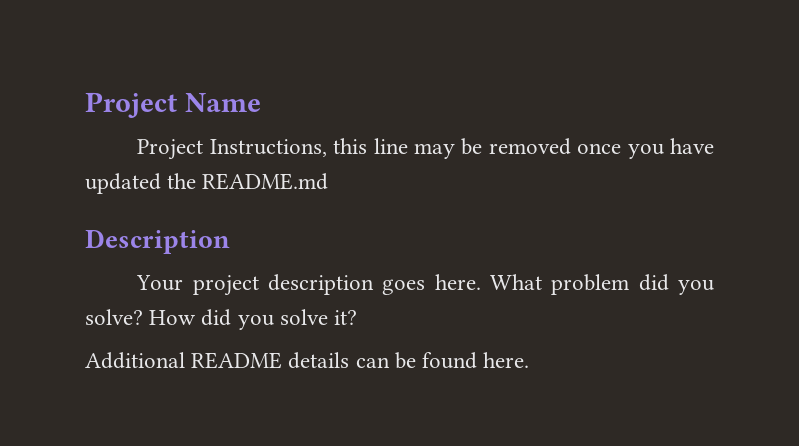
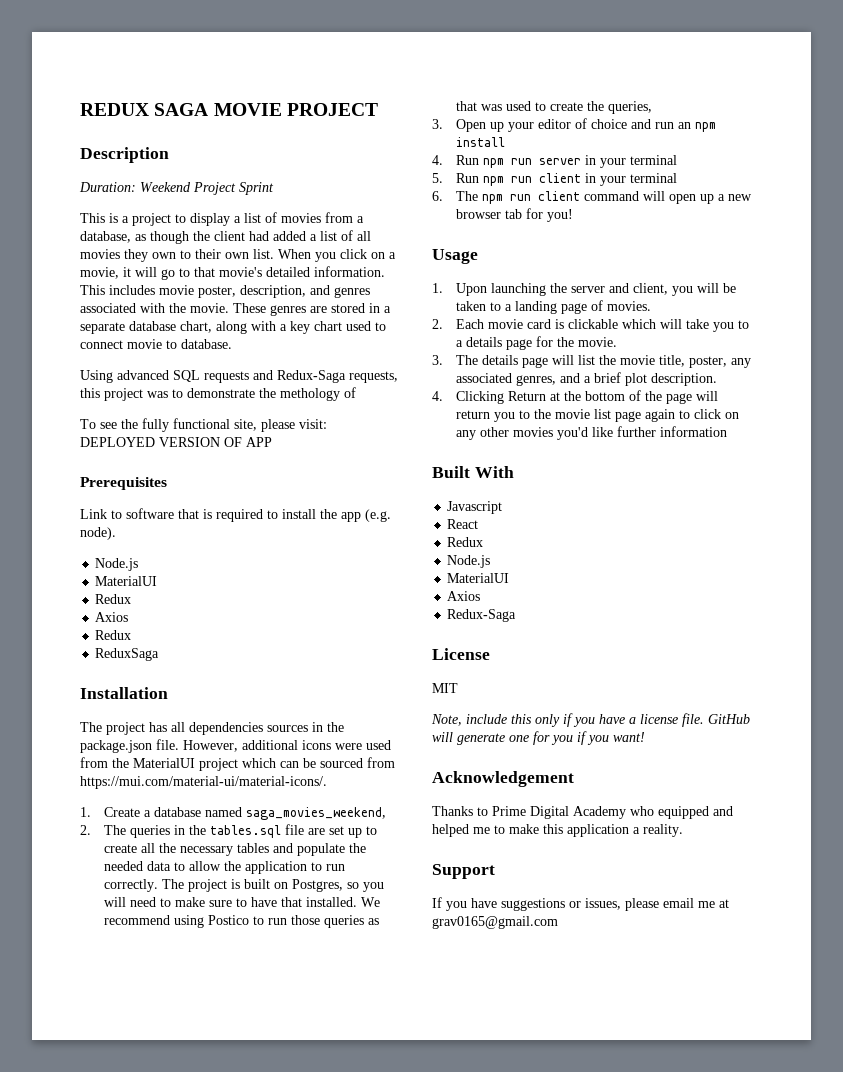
- Project Name
- Project Instructions, this line may be removed once you have updated the README.md
+ REDUX SAGA MOVIE PROJECT
  Description
- Your project description goes here. What problem did you solve? How did you solve it?
- Additional README details can be found here.
+ Duration: Weekend Project Sprint
+ This is a project to display a list of movies from a database, as though the client had added a list of all movies they own to their own list. When you click on a movie, it will go to that movie's detailed information. This includes movie poster, description, and genres associated with the movie. These genres are stored in a separate database chart, along with a key chart used to connect movie to database.
+ Using advanced SQL requests and Redux-Saga requests, this project was to demonstrate the methology of
+ To see the fully functional site, please visit: DEPLOYED VERSION OF APP
+ Prerequisites
+ Link to software that is required to install the app (e.g. node).
+ Node.js
+ MaterialUI
+ Redux
+ Axios
+ Redux
+ ReduxSaga
+ Installation
+ The project has all dependencies sources in the package.json file. However, additional icons were used from the MaterialUI project which can be sourced from https://mui.com/material-ui/material-icons/.
+ 1. Create a database named saga_movies_weekend,
+ 2. The queries in the tables.sql file are set up to create all the necessary tables and populate the needed data to allow the application to run correctly. The project is built on Postgres, so you will need to make sure to have that installed. We recommend using Postico to run those queries as that was used to create the queries,
+ 3. Open up your editor of choice and run an npm install
+ 4. Run npm run server in your terminal
+ 5. Run npm run client in your terminal
+ 6. The npm run client command will open up a new browser tab for you!
+ Usage
+ 1. Upon launching the server and client, you will be taken to a landing page of movies.
+ 2. Each movie card is clickable which will take you to a details page for the movie.
+ 3. The details page will list the movie title, poster, any associated genres, and a brief plot description.
+ 4. Clicking Return at the bottom of the page will return you to the movie list page again to click on any other movies you'd like further information
+ Built With
+ Javascript
+ React
+ Redux
+ Node.js
+ MaterialUI
+ Axios
+ Redux-Saga
+ License
+ MIT
+ Note, include this only if you have a license file. GitHub will generate one for you if you want!
+ Acknowledgement
+ Thanks to Prime Digital Academy who equipped and helped me to make this application a reality.
+ Support
+ If you have suggestions or issues, please email me at grav0165@gmail.com

